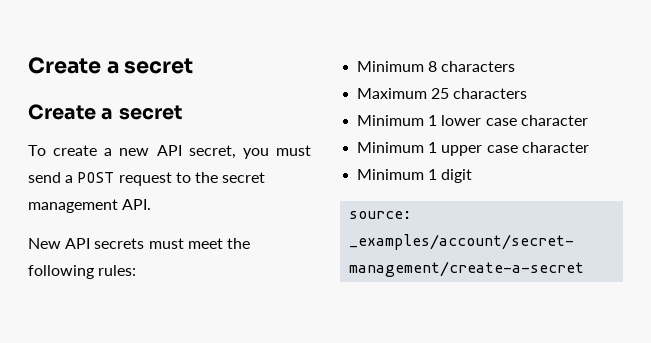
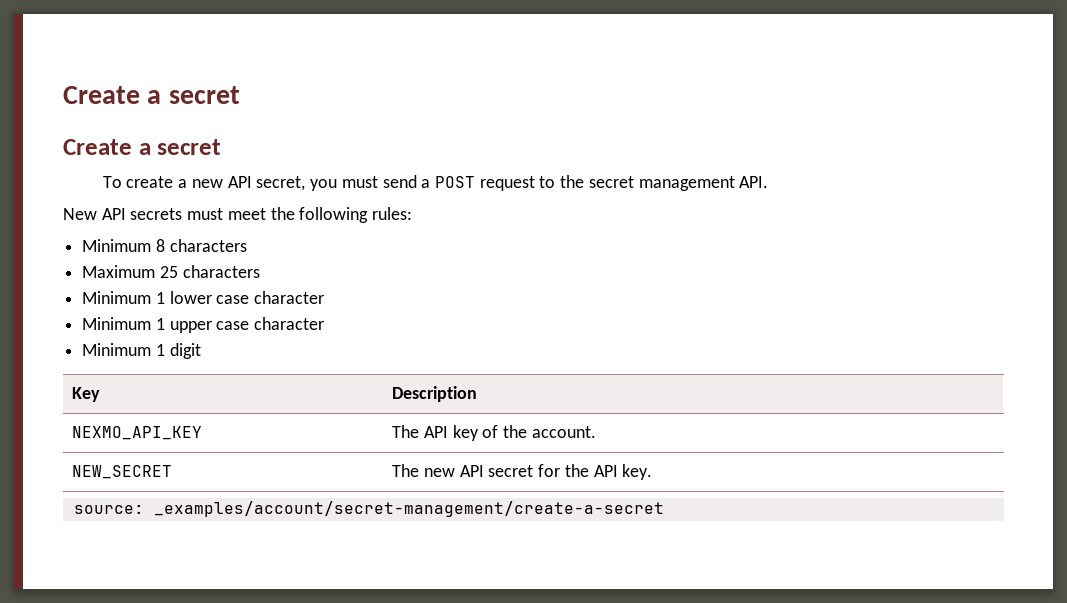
+ Key | Description
+ NEXMO_API_KEY | The API key of the account.
+ NEW_SECRET | The new API secret for the API key.

